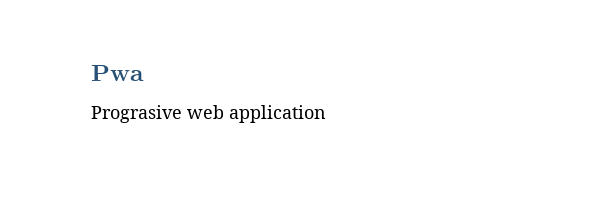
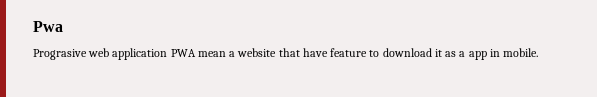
- Prograsive web application
+ Prograsive web application PWA mean a website that have feature to download it as a app in mobile.

